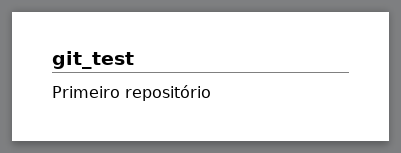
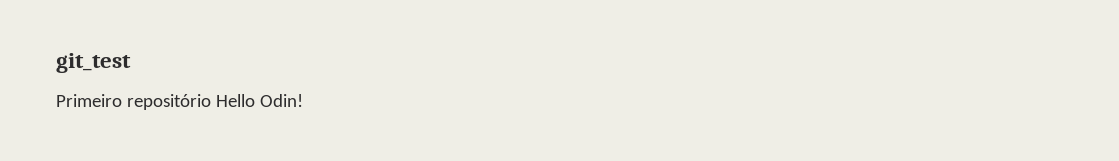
- Primeiro repositório
+ Primeiro repositório Hello Odin!

